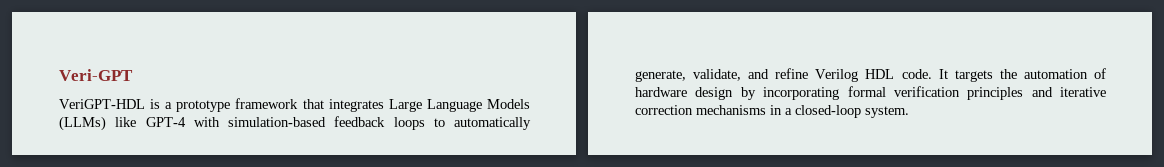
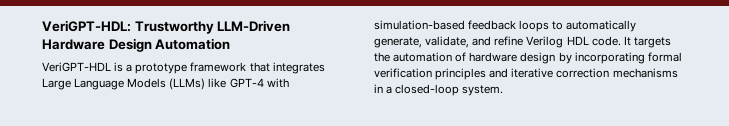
- Veri-GPT
+ VeriGPT-HDL: Trustworthy LLM-Driven Hardware Design Automation

